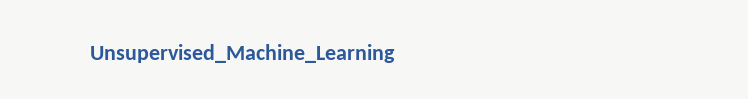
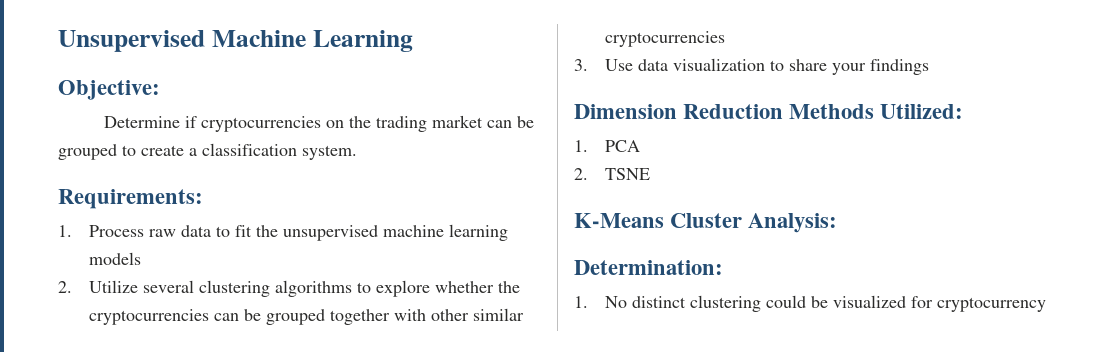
- Unsupervised_Machine_Learning
+ Unsupervised Machine Learning
+ Objective:
+ Determine if cryptocurrencies on the trading market can be grouped to create a classification system.
+ Requirements:
+ 1. Process raw data to fit the unsupervised machine learning models
+ 2. Utilize several clustering algorithms to explore whether the cryptocurrencies can be grouped together with other similar cryptocurrencies
+ 3. Use data visualization to share your findings
+ Dimension Reduction Methods Utilized:
+ 1. PCA
+ 2. TSNE
+ K-Means Cluster Analysis:
+ Determination:
+ 1. No distinct clustering could be visualized for cryptocurrency

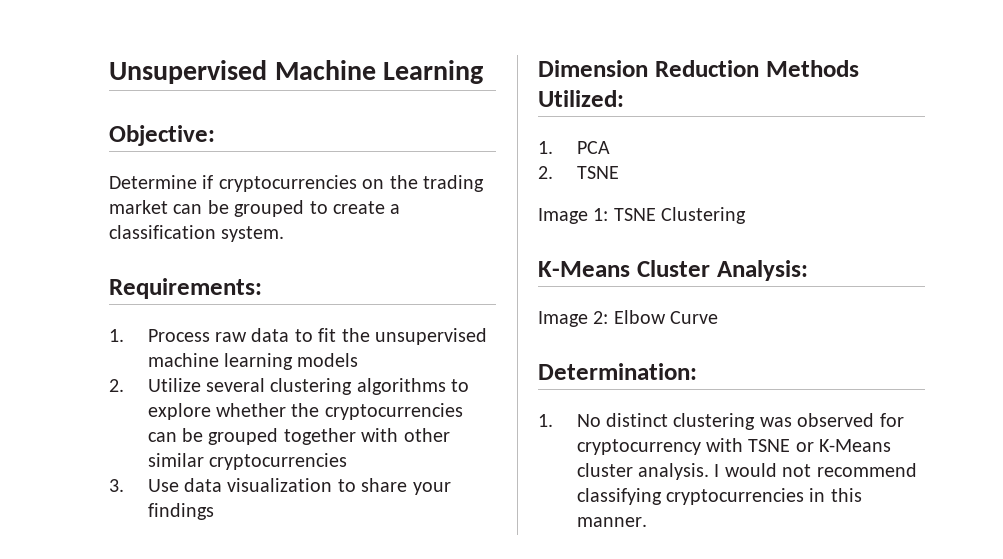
+ Image 1: TSNE Clustering
+ Image 2: Elbow Curve
- 1. No distinct clustering could be visualized for cryptocurrency
+ 1. No distinct clustering was observed for cryptocurrency with TSNE or K-Means cluster analysis. I would not recommend classifying cryptocurrencies in this manner.

